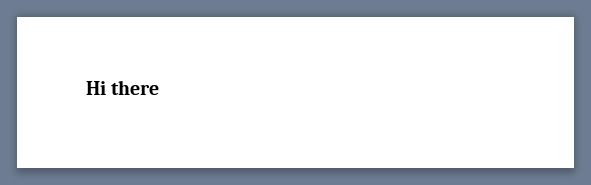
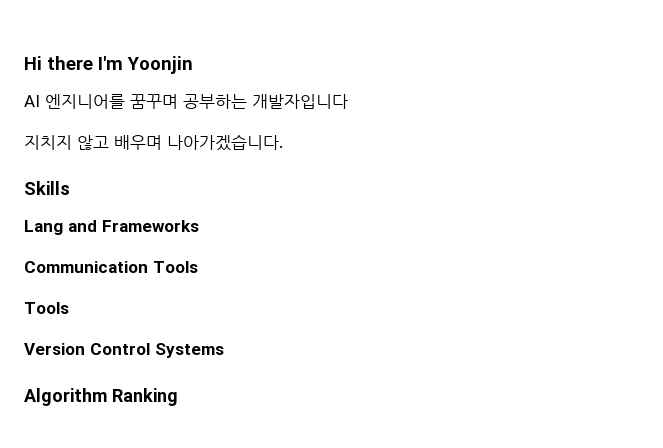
- Hi there
+ Hi there I'm Yoonjin
+ AI 엔지니어를 꿈꾸며 공부하는 개발자입니다
+ 지치지 않고 배우며 나아가겠습니다.
+ Skills
+ Lang and Frameworks
+ Communication Tools
+ Tools
+ Version Control Systems
+ Algorithm Ranking

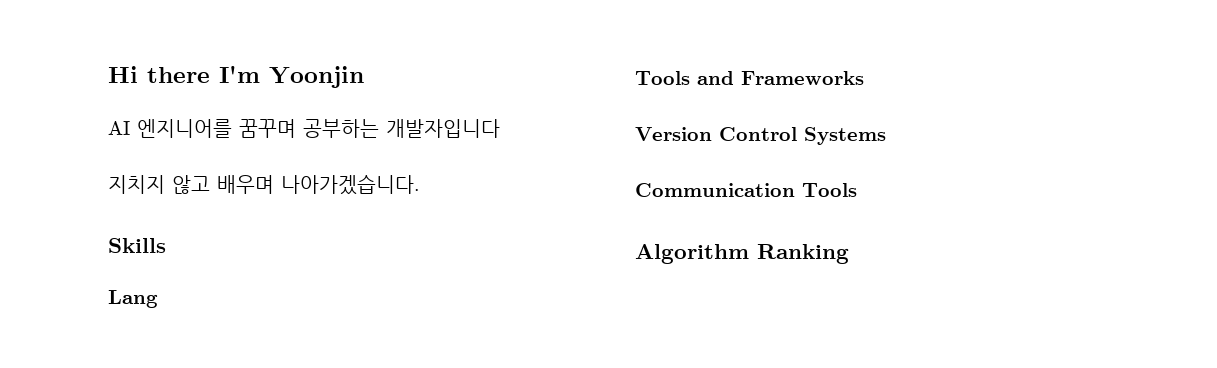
- Lang and Frameworks
+ Lang
+ Tools and Frameworks
- Communication Tools
- Tools
+ Communication Tools

